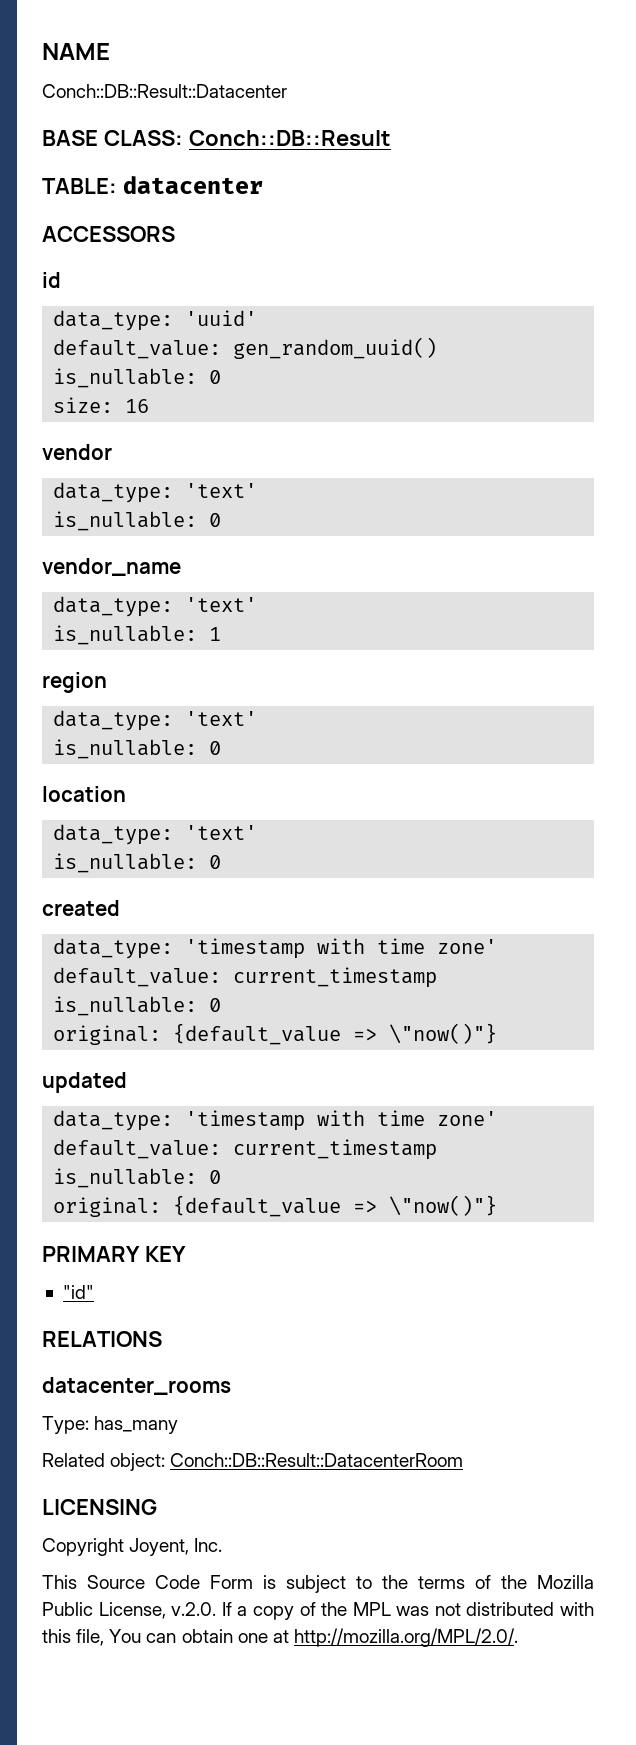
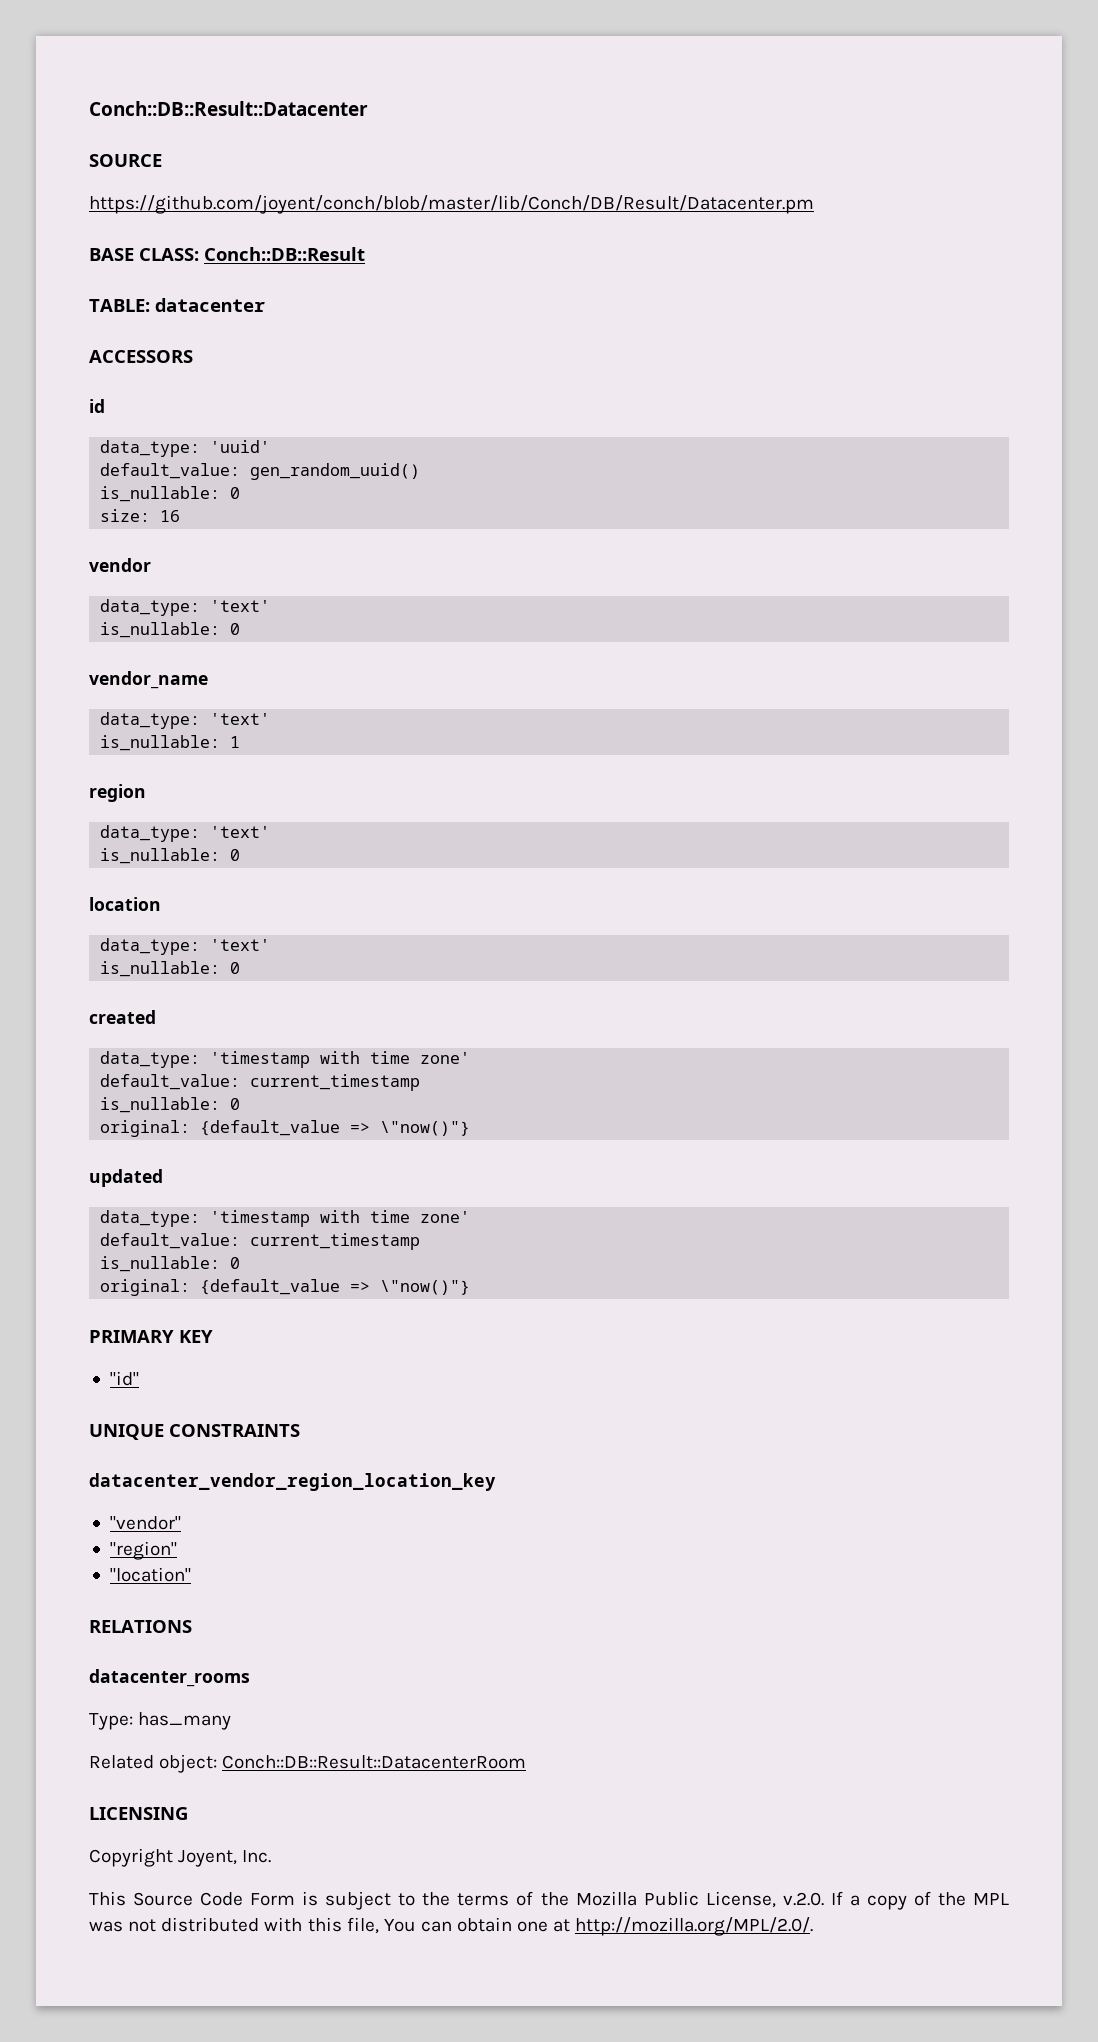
- NAME
  Conch::DB::Result::Datacenter
+ SOURCE
+ https://github.com/joyent/conch/blob/master/lib/Conch/DB/Result/Datacenter.pm
+ UNIQUE CONSTRAINTS
+ datacenter_vendor_region_location_key
+ "vendor"
+ "region"
+ "location"

